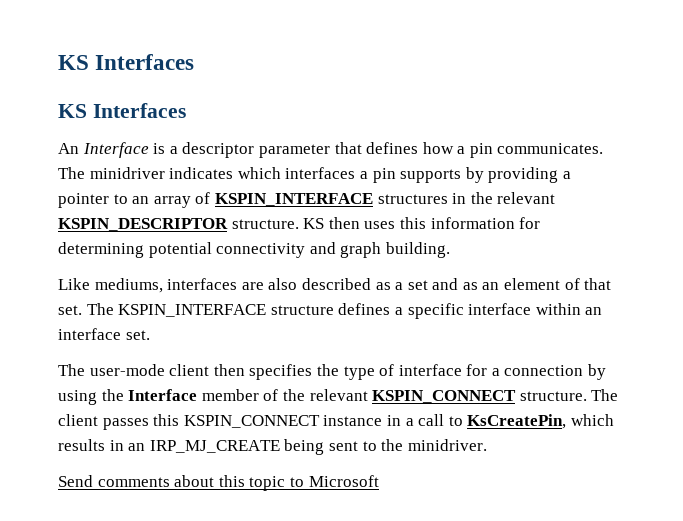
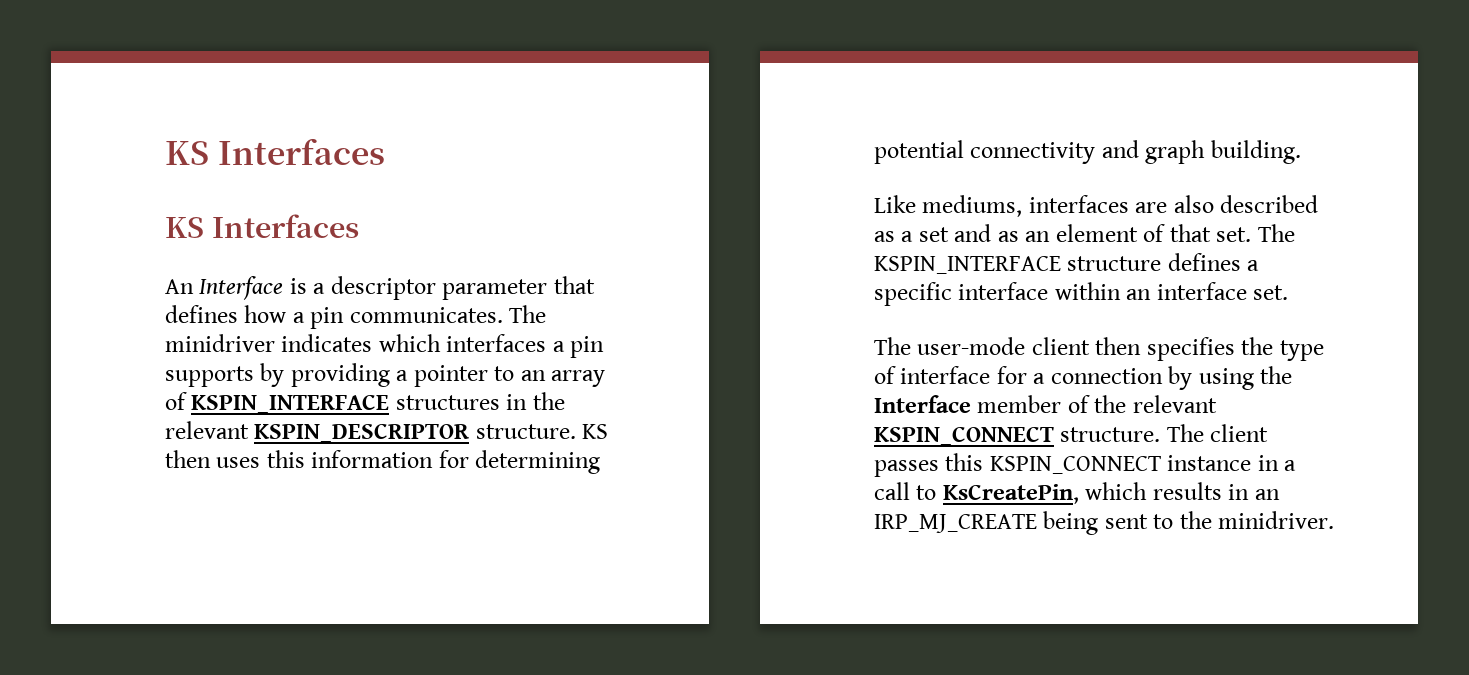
- Send comments about this topic to Microsoft

